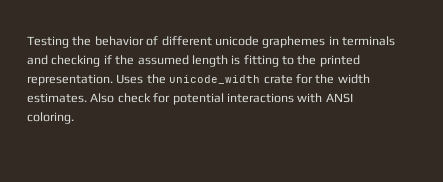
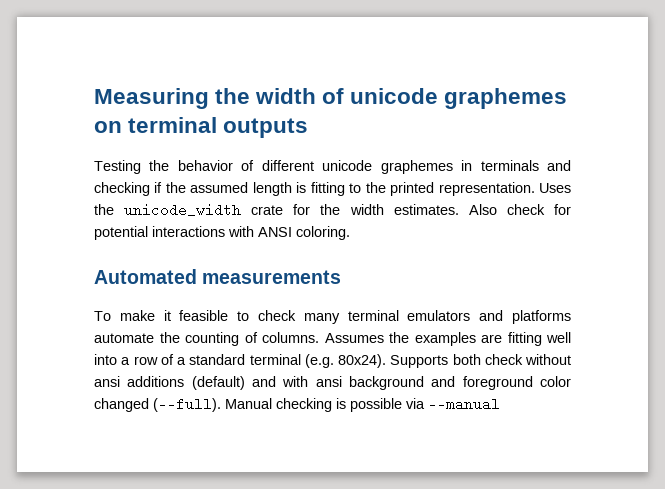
+ Measuring the width of unicode graphemes on terminal outputs
+ Automated measurements
+ To make it feasible to check many terminal emulators and platforms automate the counting of columns. Assumes the examples are fitting well into a row of a standard terminal (e.g. 80x24). Supports both check without ansi additions (default) and with ansi background and foreground color changed (--full). Manual checking is possible via --manual

